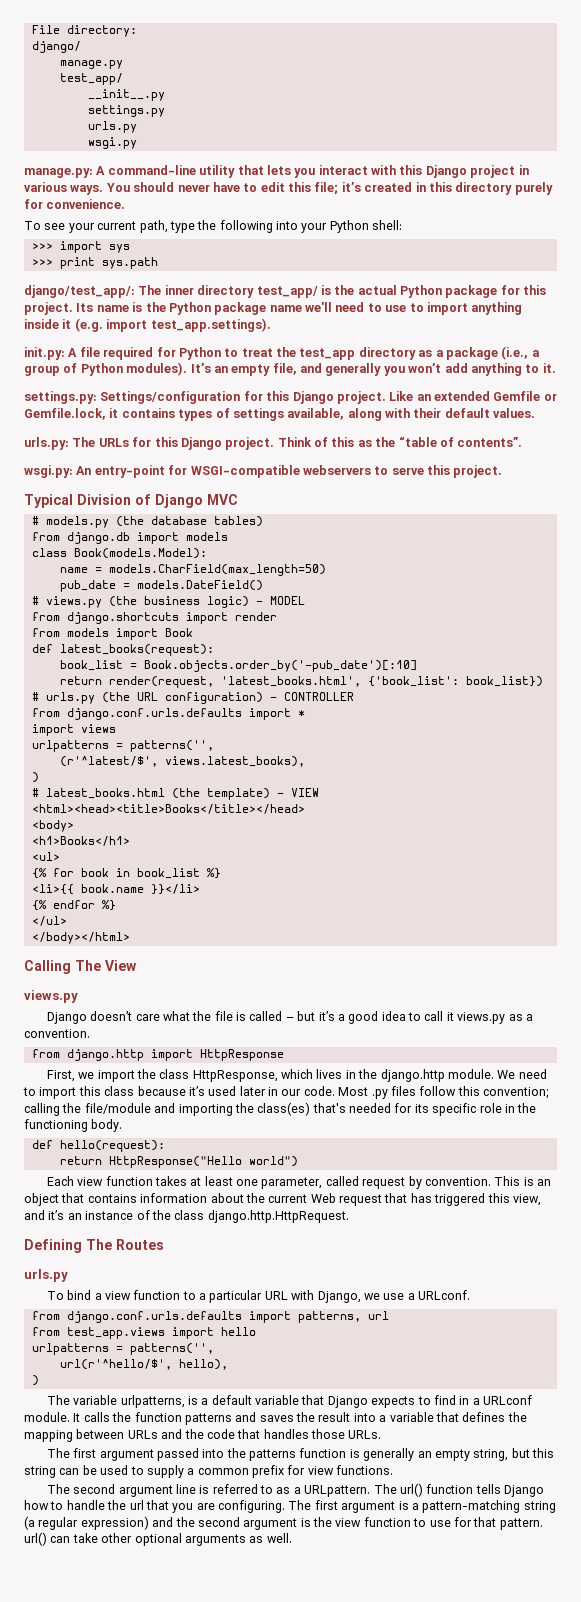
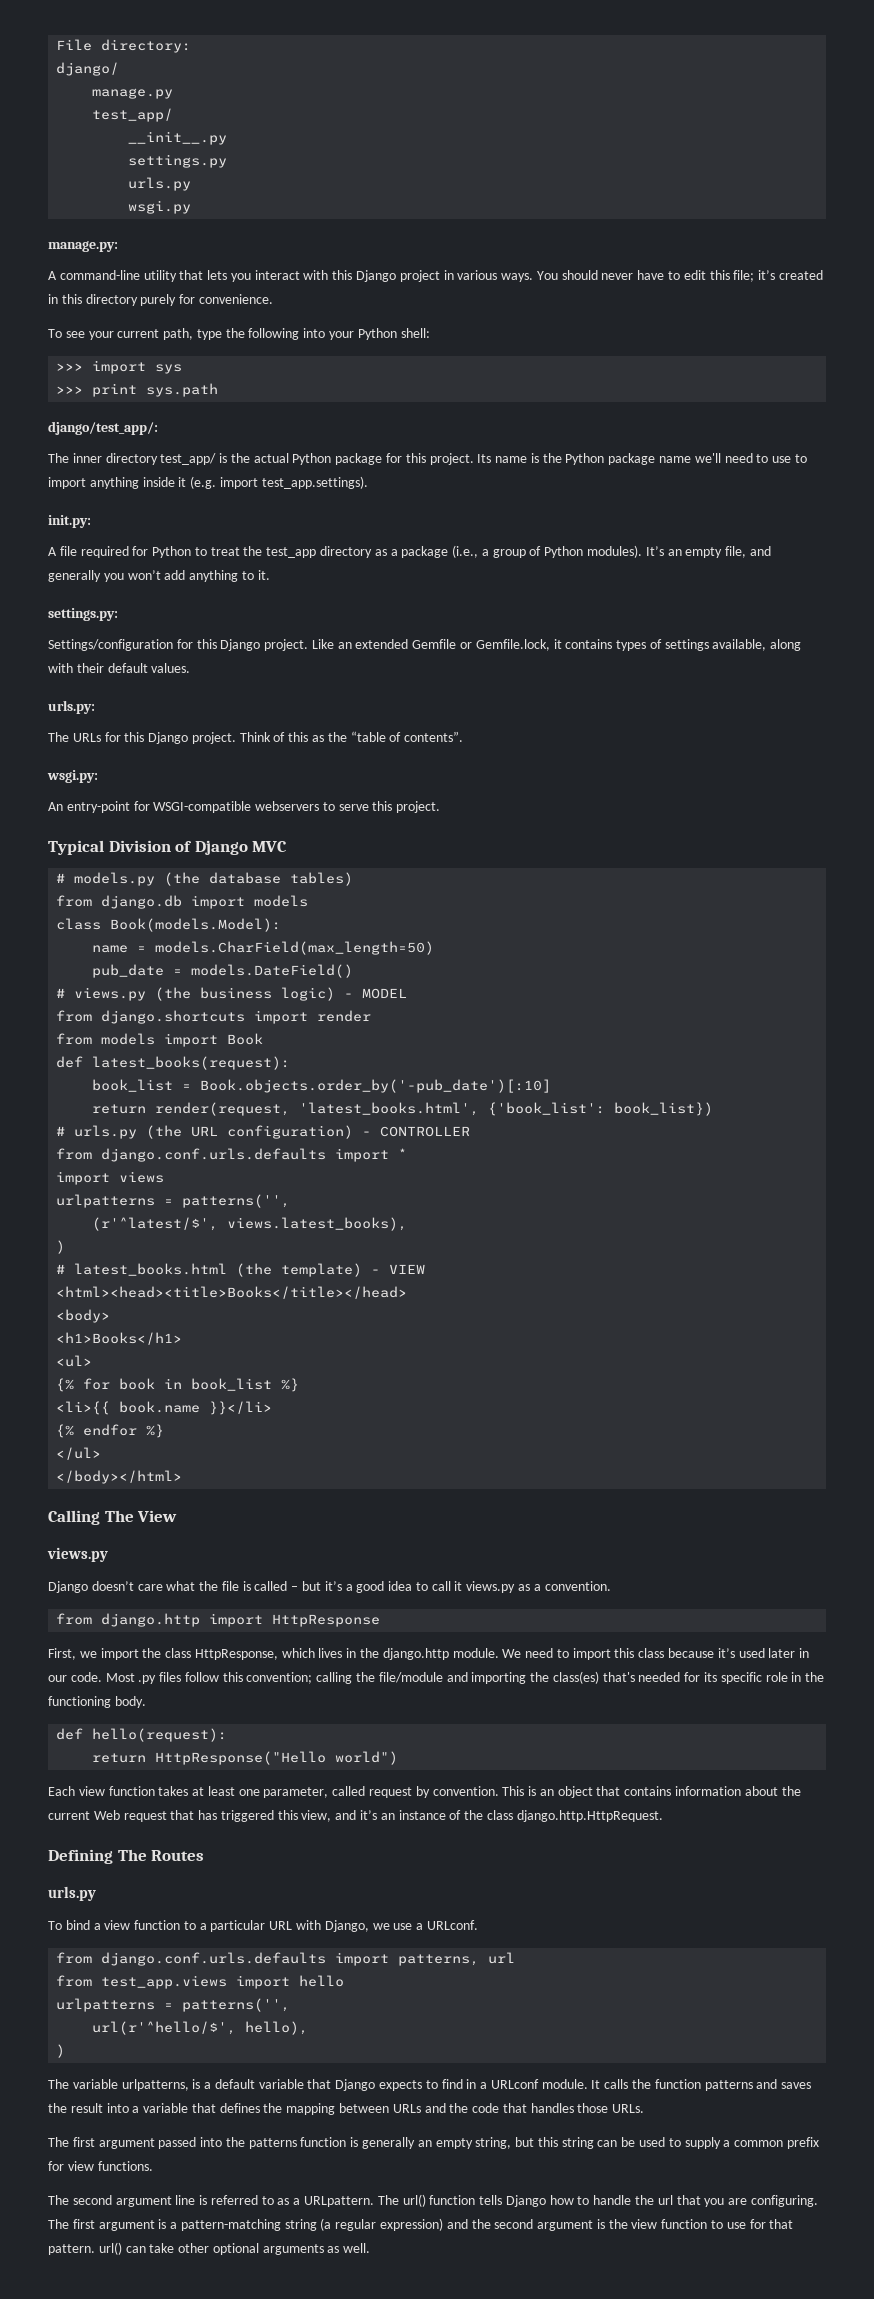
- manage.py: A command-line utility that lets you interact with this Django project in various ways.
+ manage.py:
+ A command-line utility that lets you interact with this Django project in various ways.
- django/test_app/: The inner directory test_app/ is the actual Python package for this project.
+ django/test_app/:
+ The inner directory test_app/ is the actual Python package for this project.
- init.py: A file required for Python to treat the test_app directory as a package (i.e., a group of Python modules).
+ init.py:
+ A file required for Python to treat the test_app directory as a package (i.e., a group of Python modules).
- settings.py: Settings/configuration for this Django project.
+ settings.py:
+ Settings/configuration for this Django project.
- urls.py: The URLs for this Django project.
+ urls.py:
+ The URLs for this Django project.
- wsgi.py: An entry-point for WSGI-compatible webservers to serve this project.
+ wsgi.py:
+ An entry-point for WSGI-compatible webservers to serve this project.

